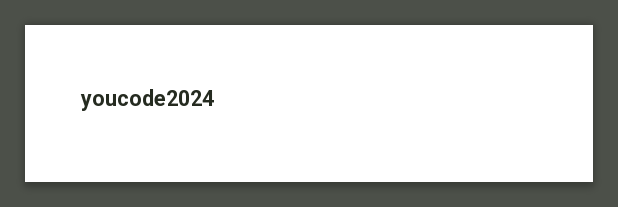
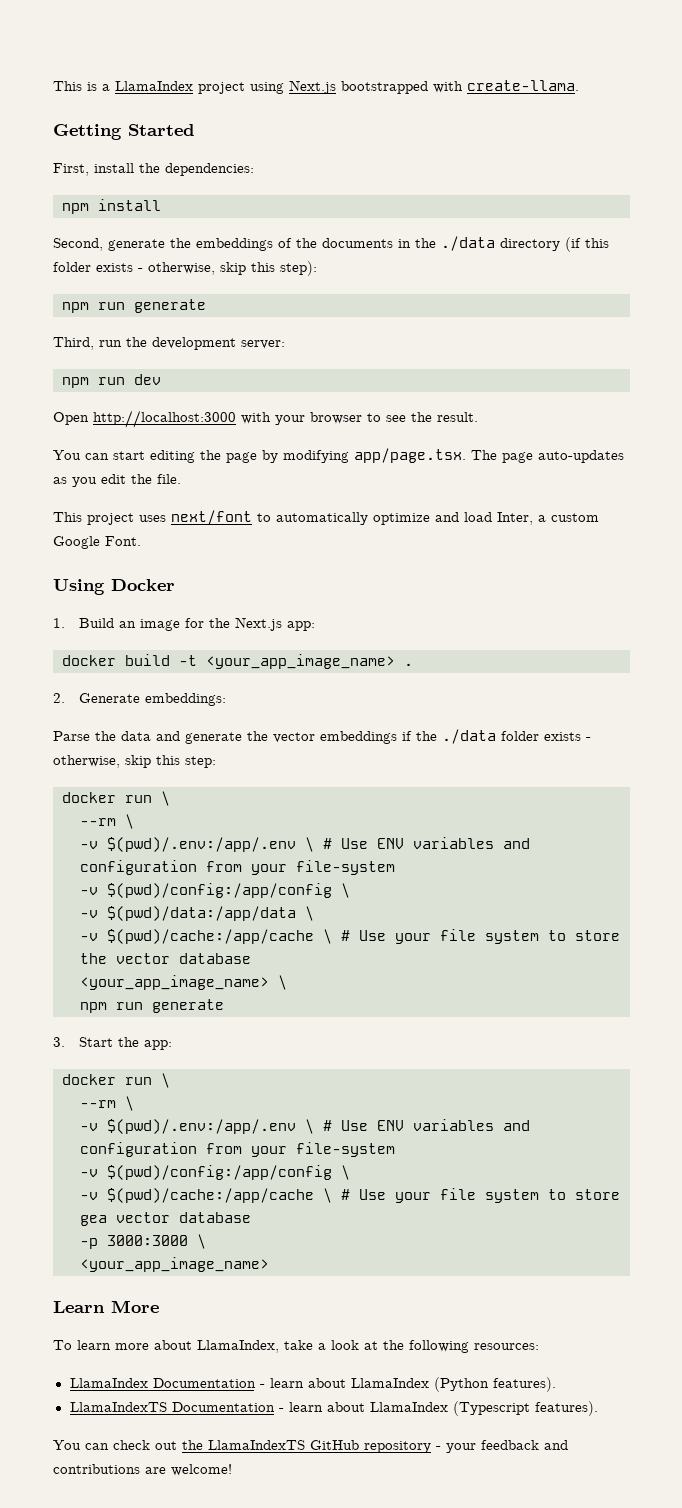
- youcode2024
+ This is a LlamaIndex project using Next.js bootstrapped with create-llama.
+ Getting Started
+ First, install the dependencies:
+ npm install
+ Second, generate the embeddings of the documents in the ./data directory (if this folder exists - otherwise, skip this step):
+ npm run generate
+ Third, run the development server:
+ npm run dev
+ Open http://localhost:3000 with your browser to see the result.
+ You can start editing the page by modifying app/page.tsx. The page auto-updates as you edit the file.
+ This project uses next/font to automatically optimize and load Inter, a custom Google Font.
+ Using Docker
+ 1. Build an image for the Next.js app:
+ docker build -t <your_app_image_name> .
+ 2. Generate embeddings:
+ Parse the data and generate the vector embeddings if the ./data folder exists - otherwise, skip this step:
+ docker run \
+ --rm \
+ -v $(pwd)/.env:/app/.env \ # Use ENV variables and configuration from your file-system
+ -v $(pwd)/config:/app/config \
+ -v $(pwd)/data:/app/data \
+ -v $(pwd)/cache:/app/cache \ # Use your file system to store the vector database
+ <your_app_image_name> \
+ npm run generate
+ 3. Start the app:
+ docker run \
+ --rm \
+ -v $(pwd)/.env:/app/.env \ # Use ENV variables and configuration from your file-system
+ -v $(pwd)/config:/app/config \
+ -v $(pwd)/cache:/app/cache \ # Use your file system to store gea vector database
+ -p 3000:3000 \
+ <your_app_image_name>
+ Learn More
+ To learn more about LlamaIndex, take a look at the following resources:
+ LlamaIndex Documentation - learn about LlamaIndex (Python features).
+ LlamaIndexTS Documentation - learn about LlamaIndex (Typescript features).
+ You can check out the LlamaIndexTS GitHub repository - your feedback and contributions are welcome!

